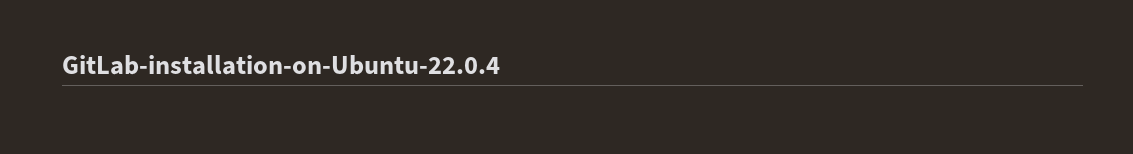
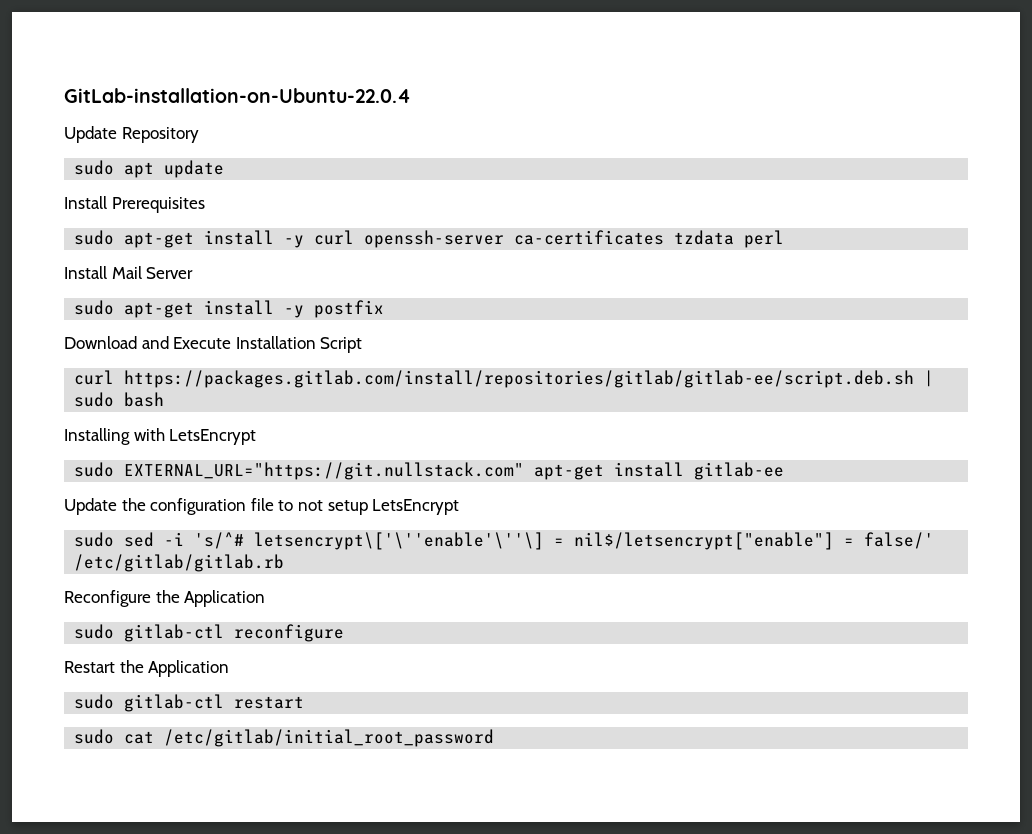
+ Update Repository
+ sudo apt update
+ Install Prerequisites
+ sudo apt-get install -y curl openssh-server ca-certificates tzdata perl
+ Install Mail Server
+ sudo apt-get install -y postfix
+ Download and Execute Installation Script
+ curl https://packages.gitlab.com/install/repositories/gitlab/gitlab-ee/script.deb.sh | sudo bash
+ Installing with LetsEncrypt
+ sudo EXTERNAL_URL="https://git.nullstack.com" apt-get install gitlab-ee
+ Update the configuration file to not setup LetsEncrypt
+ sudo sed -i 's/^# letsencrypt\['\''enable'\''\] = nil$/letsencrypt["enable"] = false/' /etc/gitlab/gitlab.rb
+ Reconfigure the Application
+ sudo gitlab-ctl reconfigure
+ Restart the Application
+ sudo gitlab-ctl restart
+ sudo cat /etc/gitlab/initial_root_password

